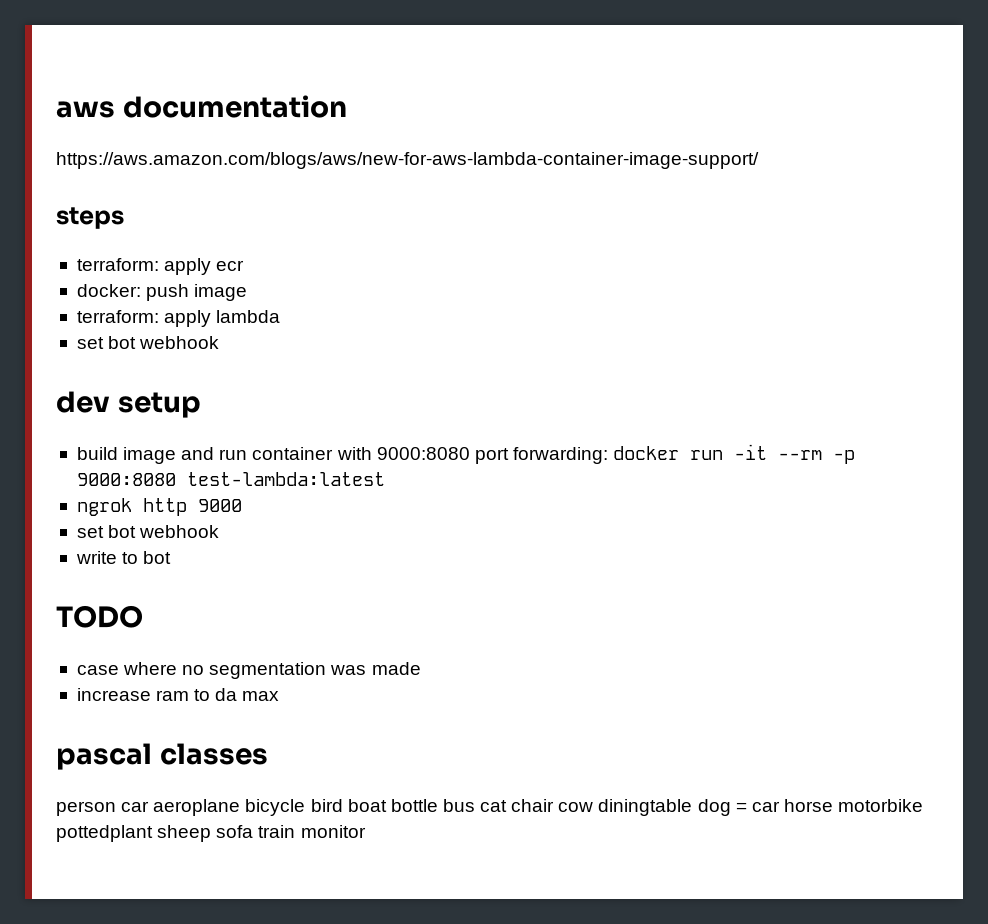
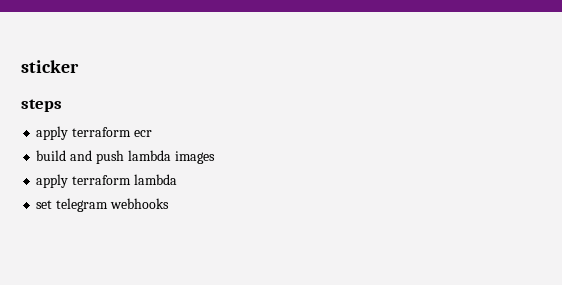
- aws documentation
- https://aws.amazon.com/blogs/aws/new-for-aws-lambda-container-image-support/
+ sticker
- terraform: apply ecr
+ apply terraform ecr
- docker: push image
- terraform: apply lambda
- set bot webhook
- dev setup
- build image and run container with 9000:8080 port forwarding: docker run -it --rm -p 9000:8080 test-lambda:latest
- ngrok http 9000
- set bot webhook
- write to bot
- TODO
- case where no segmentation was made
- increase ram to da max
- pascal classes
- person car aeroplane bicycle bird boat bottle bus cat chair cow diningtable dog = car horse motorbike pottedplant sheep sofa train monitor
+ build and push lambda images
+ apply terraform lambda
+ set telegram webhooks

